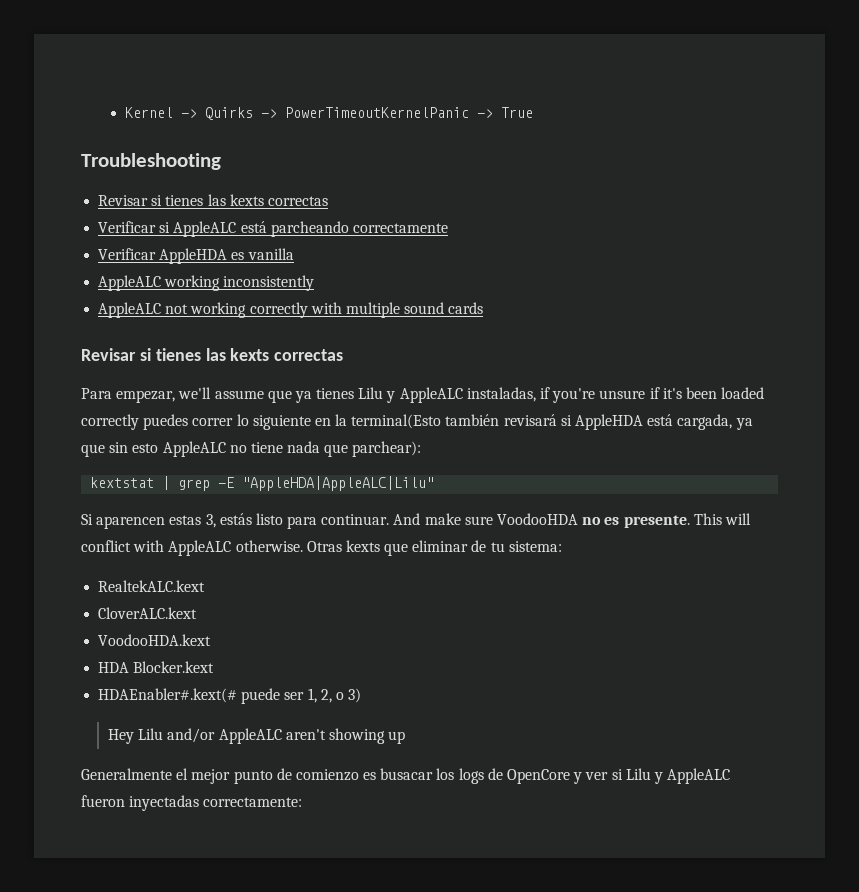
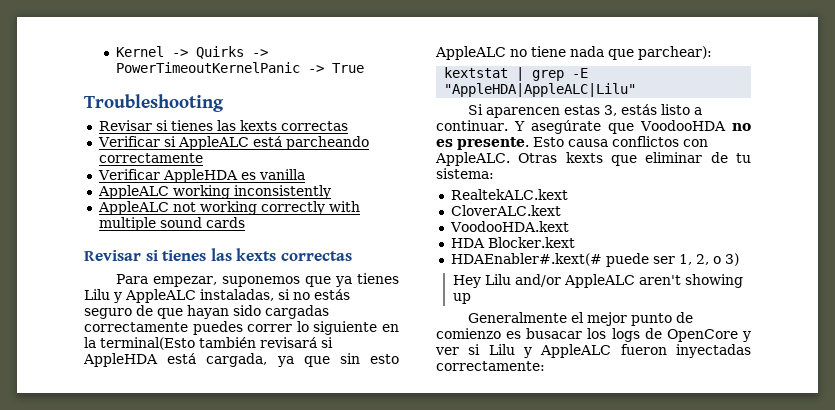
- Para empezar, we'll assume que ya tienes Lilu y AppleALC instaladas, if you're unsure if it's been loaded correctly puedes correr lo siguiente en la terminal(Esto también revisará si AppleHDA está cargada, ya que sin esto AppleALC no tiene nada que parchear):
+ Para empezar, suponemos que ya tienes Lilu y AppleALC instaladas, si no estás seguro de que hayan sido cargadas correctamente puedes correr lo siguiente en la terminal(Esto también revisará si AppleHDA está cargada, ya que sin esto AppleALC no tiene nada que parchear):
- Si aparencen estas 3, estás listo para continuar. And make sure VoodooHDA no es presente. This will conflict with AppleALC otherwise.
+ Si aparencen estas 3, estás listo a continuar. Y asegúrate que VoodooHDA no es presente. Esto causa conflictos con AppleALC.

